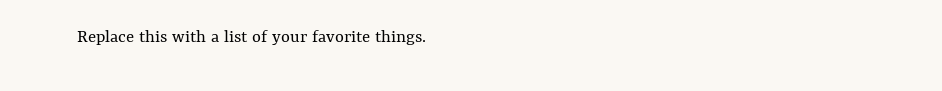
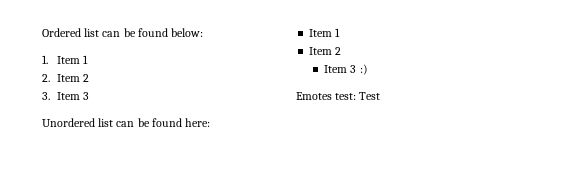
- Replace this with a list of your favorite things.
+ Ordered list can be found below:
+ 1. Item 1
+ 2. Item 2
+ 3. Item 3
+ Unordered list can be found here:
+ Item 1
+ Item 2
+ Item 3 :)
+ Emotes test: Test

